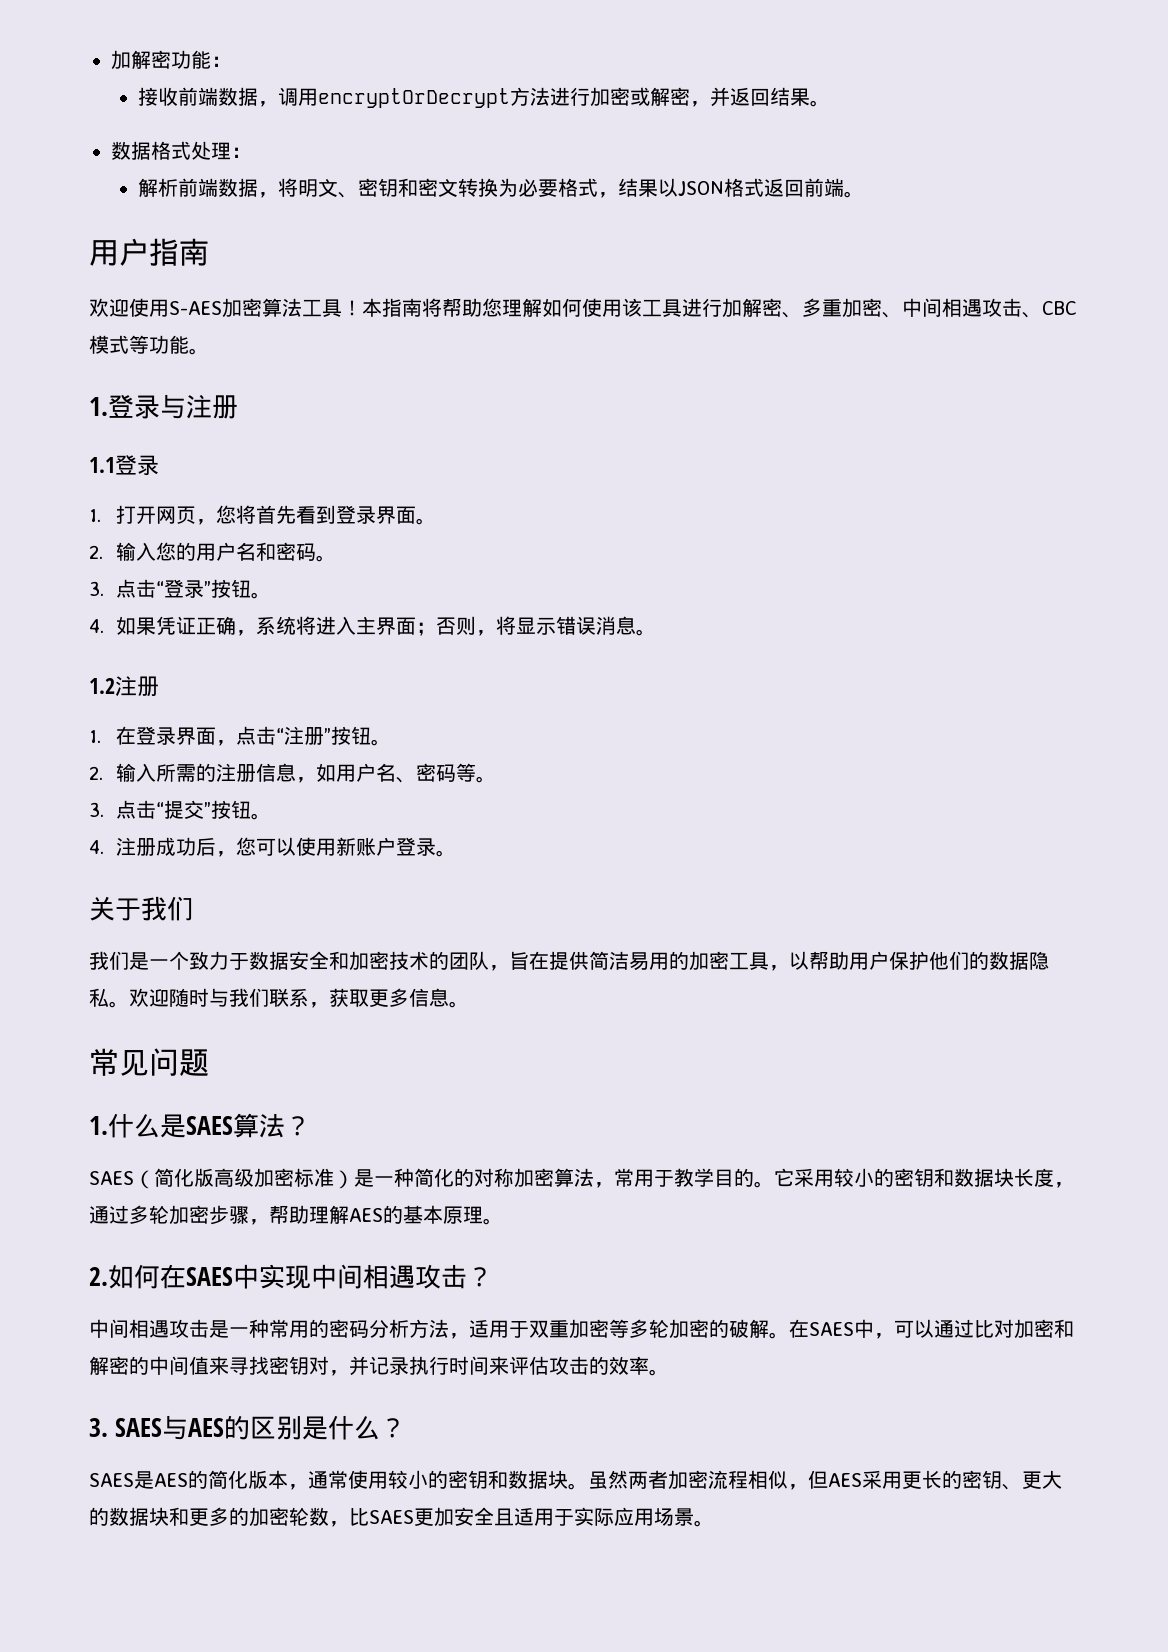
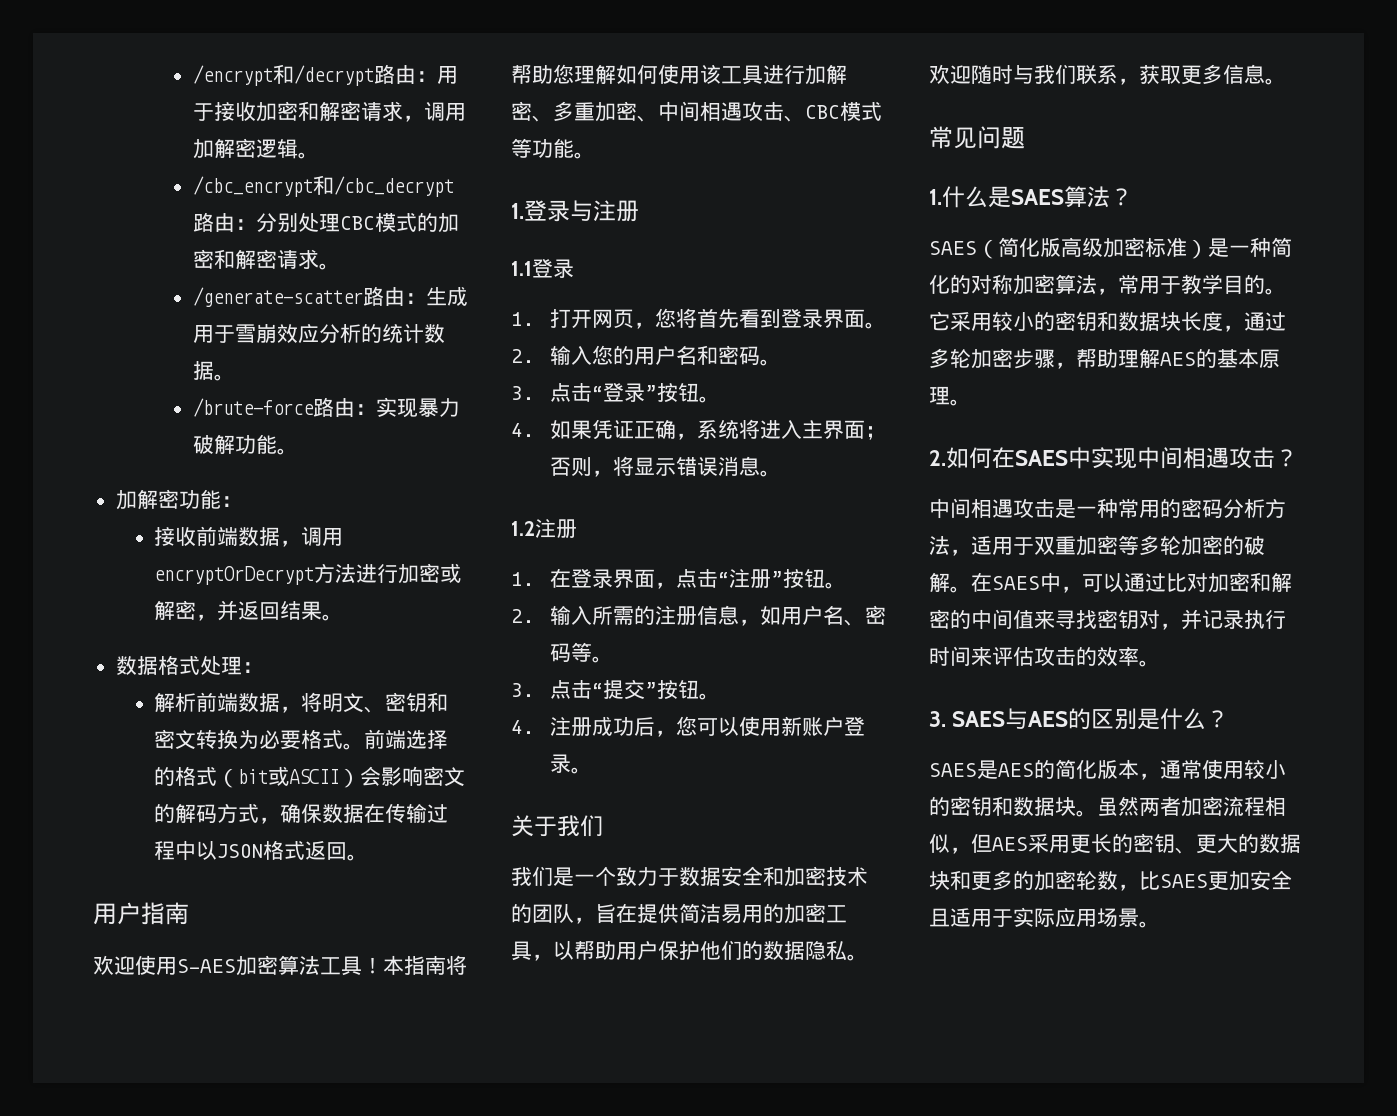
+ /encrypt和/decrypt路由：用于接收加密和解密请求，调用加解密逻辑。
+ /cbc_encrypt和/cbc_decrypt路由：分别处理CBC模式的加密和解密请求。
+ /generate-scatter路由：生成用于雪崩效应分析的统计数据。
+ /brute-force路由：实现暴力破解功能。
- 解析前端数据，将明文、密钥和密文转换为必要格式，结果以JSON格式返回前端。
+ 解析前端数据，将明文、密钥和密文转换为必要格式。前端选择的格式（bit或ASCII）会影响密文的解码方式，确保数据在传输过程中以JSON格式返回。

